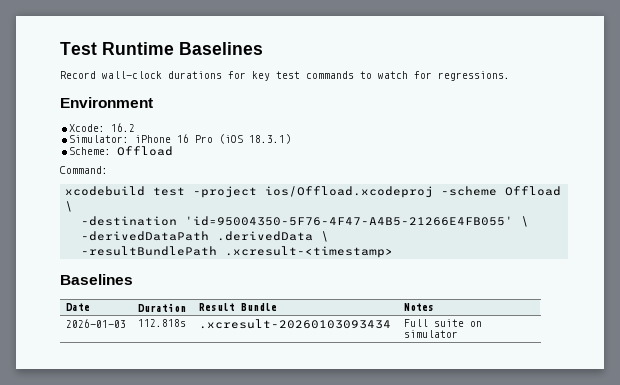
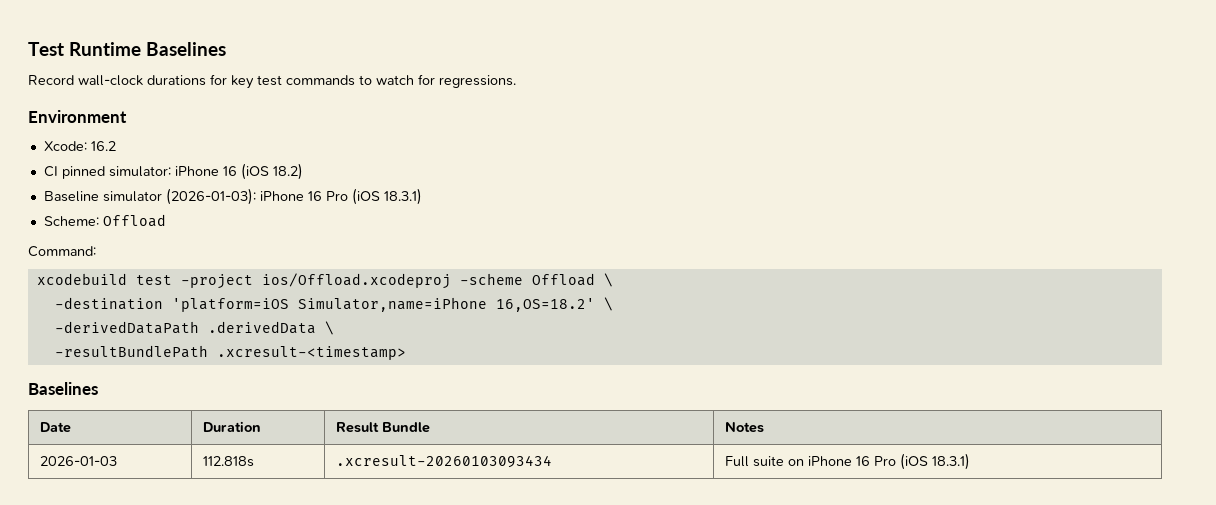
- Simulator: iPhone 16 Pro (iOS 18.3.1)
+ CI pinned simulator: iPhone 16 (iOS 18.2)
+ Baseline simulator (2026-01-03): iPhone 16 Pro (iOS 18.3.1)
- -destination 'id=95004350-5F76-4F47-A4B5-21266E4FB055' \
+ -destination 'platform=iOS Simulator,name=iPhone 16,OS=18.2' \
- 2026-01-03 | 112.818s | .xcresult-20260103093434 | Full suite on simulator
+ 2026-01-03 | 112.818s | .xcresult-20260103093434 | Full suite on iPhone 16 Pro (iOS 18.3.1)

